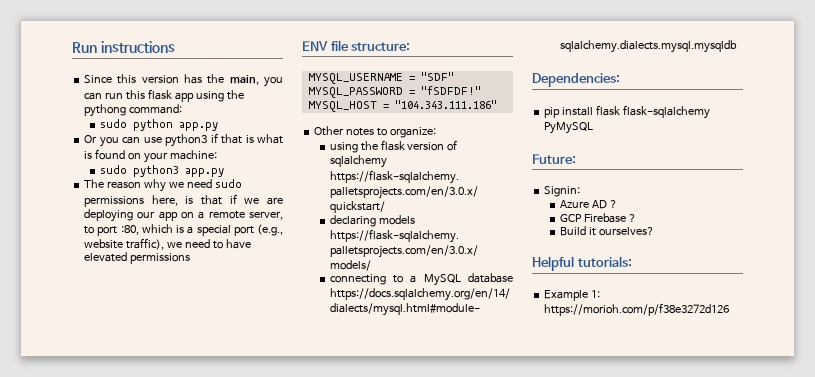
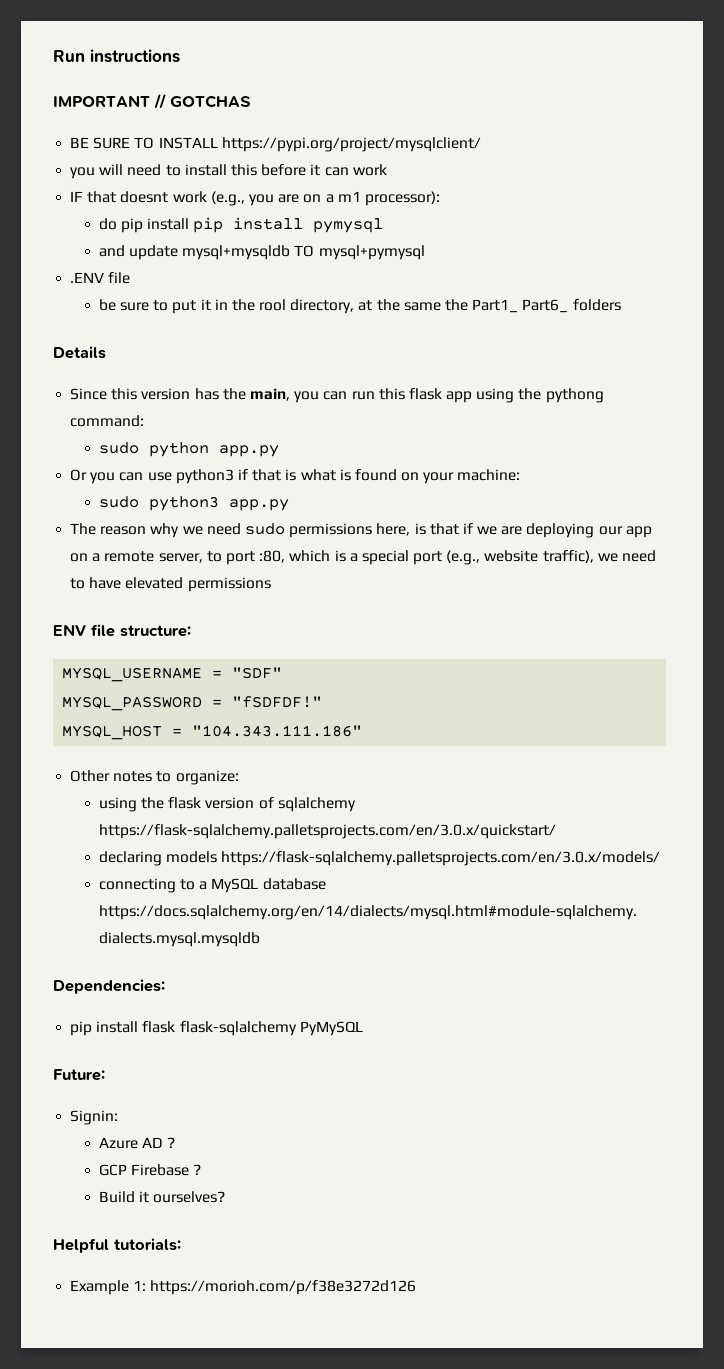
+ IMPORTANT // GOTCHAS
+ BE SURE TO INSTALL https://pypi.org/project/mysqlclient/
+ you will need to install this before it can work
+ IF that doesnt work (e.g., you are on a m1 processor):
+ do pip install pip install pymysql
+ and update mysql+mysqldb TO mysql+pymysql
+ .ENV file
+ be sure to put it in the rool directory, at the same the Part1_ Part6_ folders
+ Details

